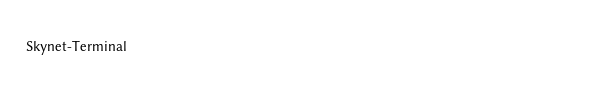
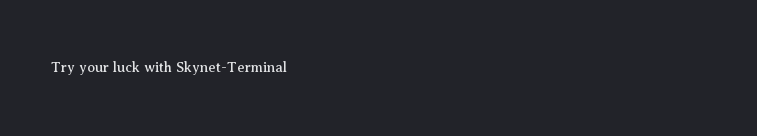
- Skynet-Terminal
+ Try your luck with Skynet-Terminal

